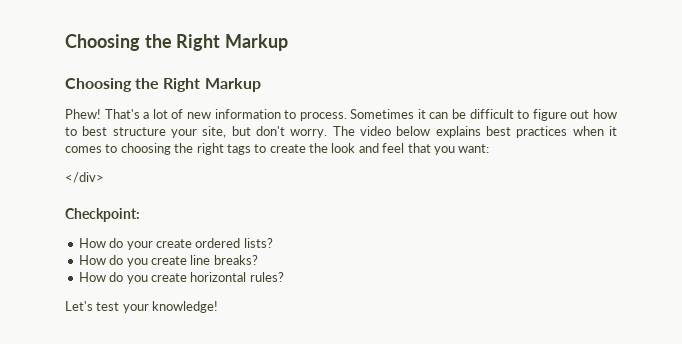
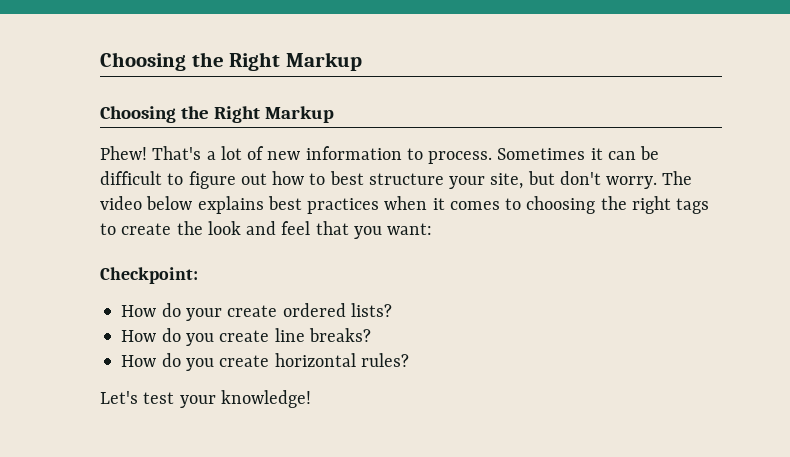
- </div>

